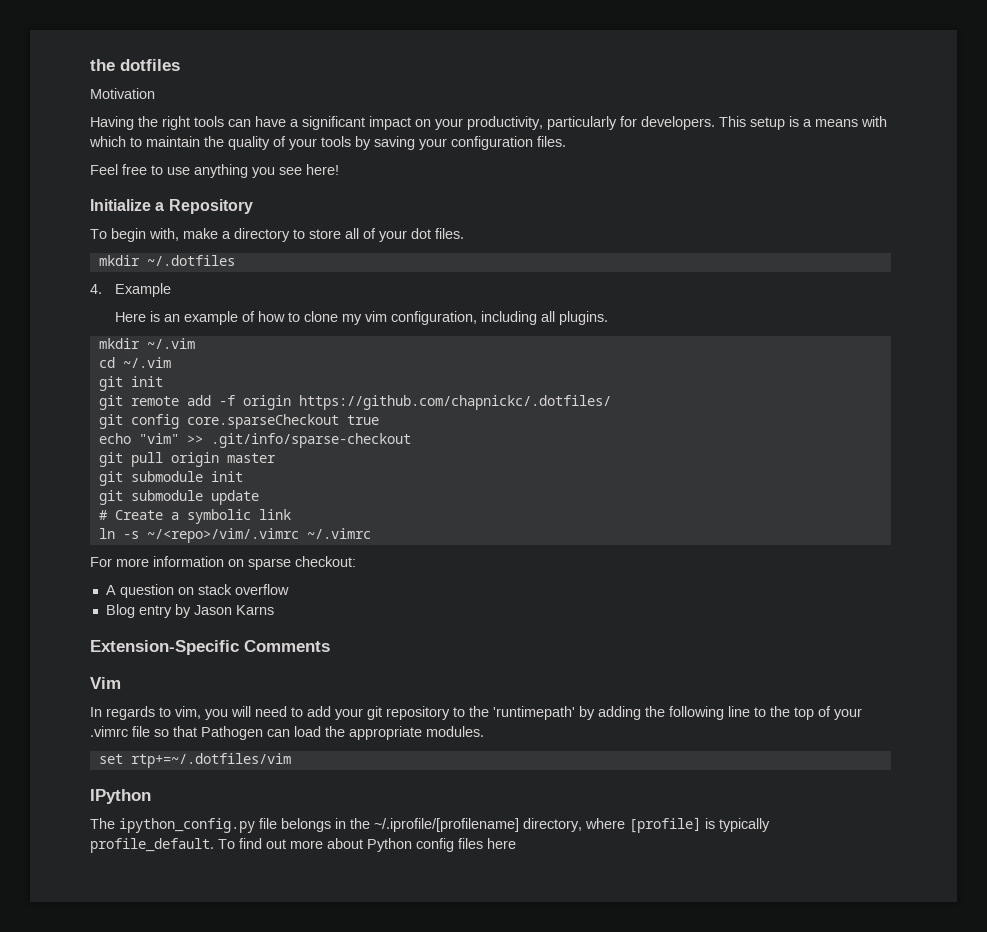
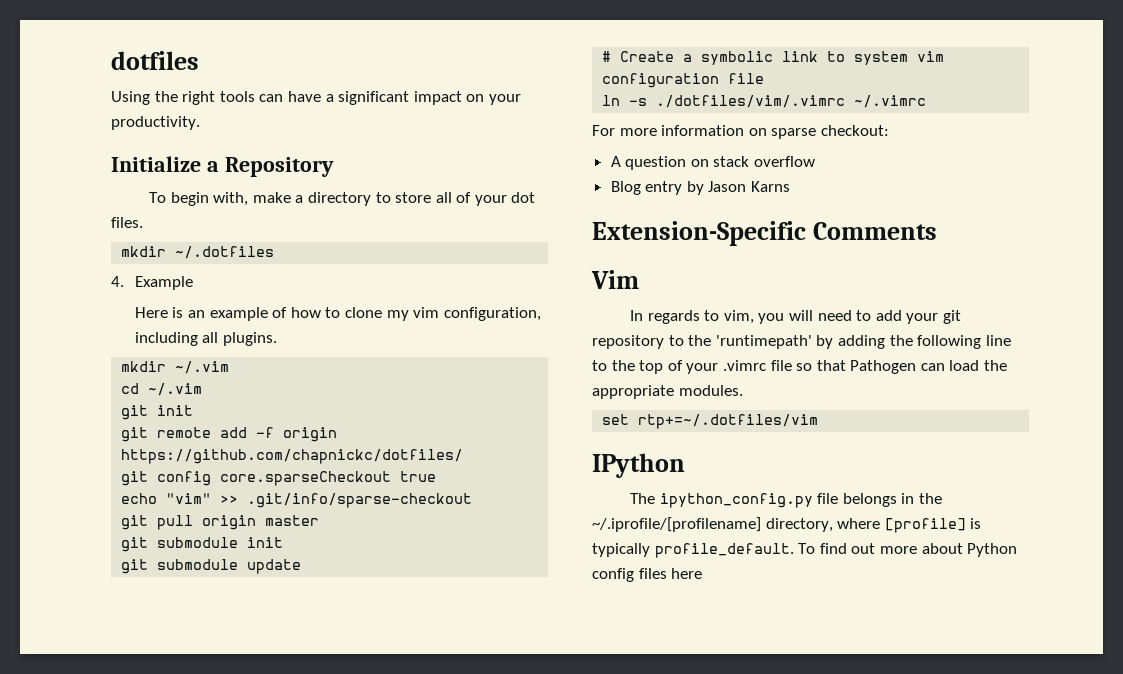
- the dotfiles
+ dotfiles
- Motivation
- Having the right tools can have a significant impact on your productivity, particularly for developers. This setup is a means with which to maintain the quality of your tools by saving your configuration files.
- Feel free to use anything you see here!
+ Using the right tools can have a significant impact on your productivity.
- git remote add -f origin https://github.com/chapnickc/.dotfiles/
+ git remote add -f origin https://github.com/chapnickc/dotfiles/
- # Create a symbolic link
+ # Create a symbolic link to system vim configuration file
- ln -s ~/<repo>/vim/.vimrc ~/.vimrc
+ ln -s ./dotfiles/vim/.vimrc ~/.vimrc

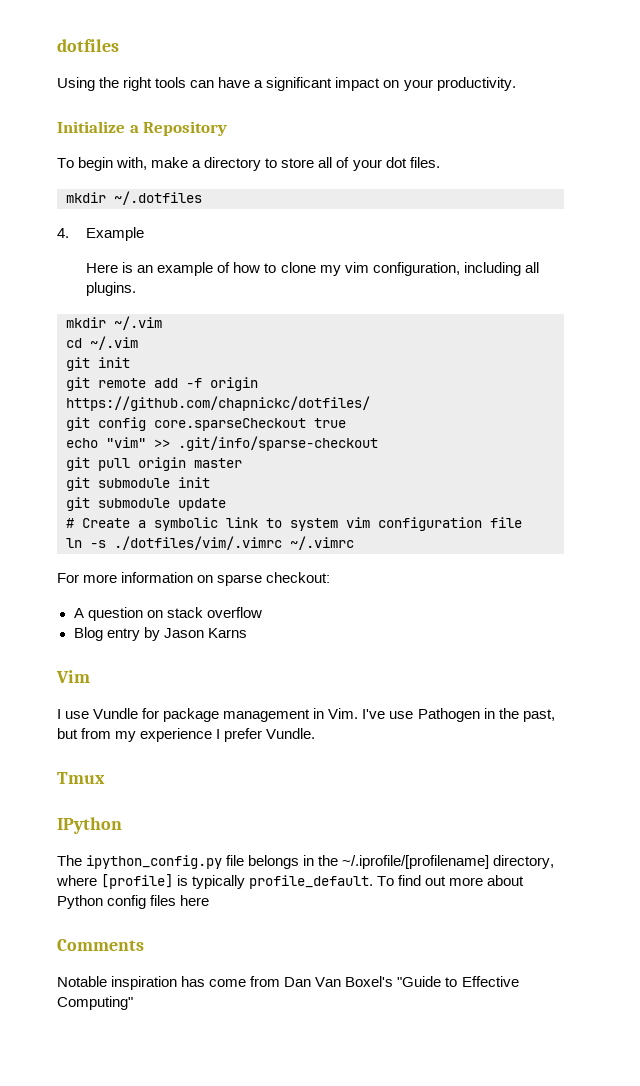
- Extension-Specific Comments
- In regards to vim, you will need to add your git repository to the 'runtimepath' by adding the following line to the top of your .vimrc file so that Pathogen can load the appropriate modules.
- set rtp+=~/.dotfiles/vim
+ I use Vundle for package management in Vim. I've use Pathogen in the past, but from my experience I prefer Vundle.
+ Tmux
+ Comments
+ Notable inspiration has come from Dan Van Boxel's "Guide to Effective Computing"

